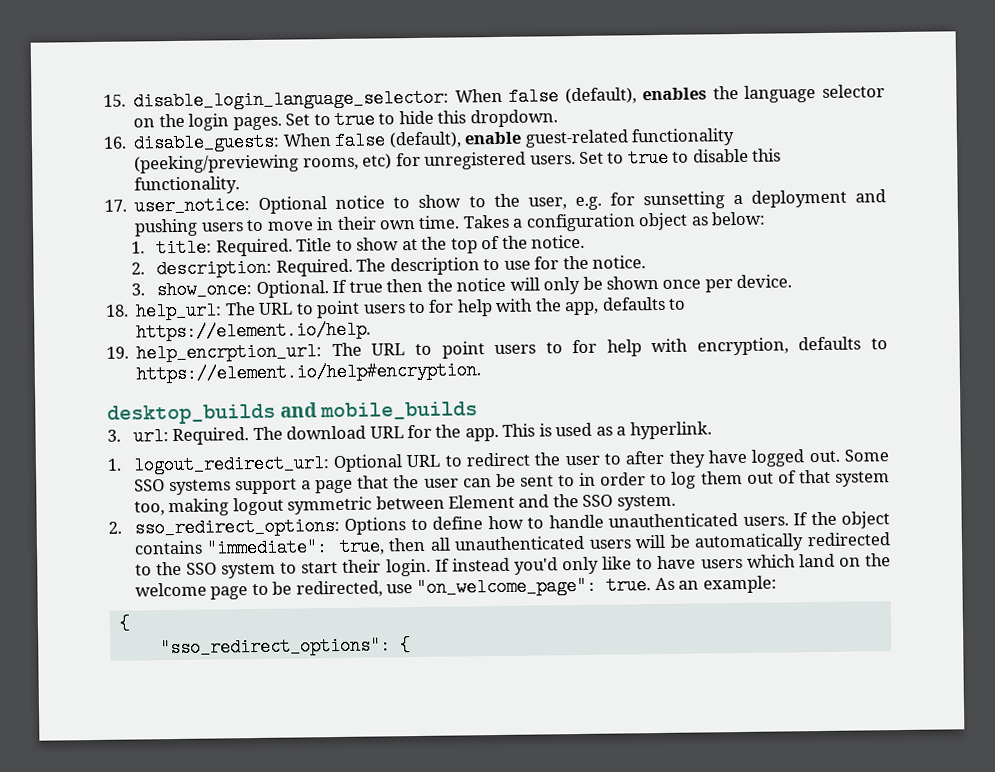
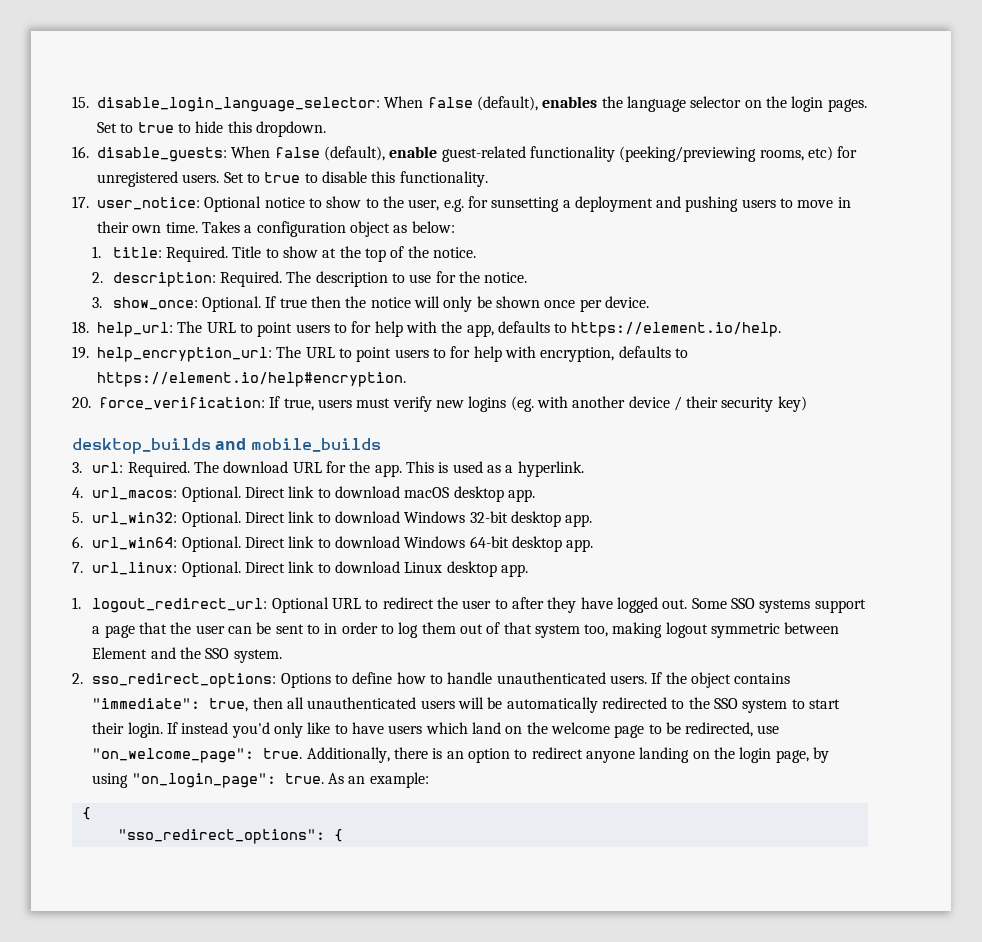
- 19. help_encrption_url: The URL to point users to for help with encryption, defaults to https://element.io/help#encryption.
+ 19. help_encryption_url: The URL to point users to for help with encryption, defaults to https://element.io/help#encryption.
+ 20. force_verification: If true, users must verify new logins (eg. with another device / their security key)
+ 4. url_macos: Optional. Direct link to download macOS desktop app.
+ 5. url_win32: Optional. Direct link to download Windows 32-bit desktop app.
+ 6. url_win64: Optional. Direct link to download Windows 64-bit desktop app.
+ 7. url_linux: Optional. Direct link to download Linux desktop app.
+ Additionally, there is an option to redirect anyone landing on the login page, by using "on_login_page": true.

